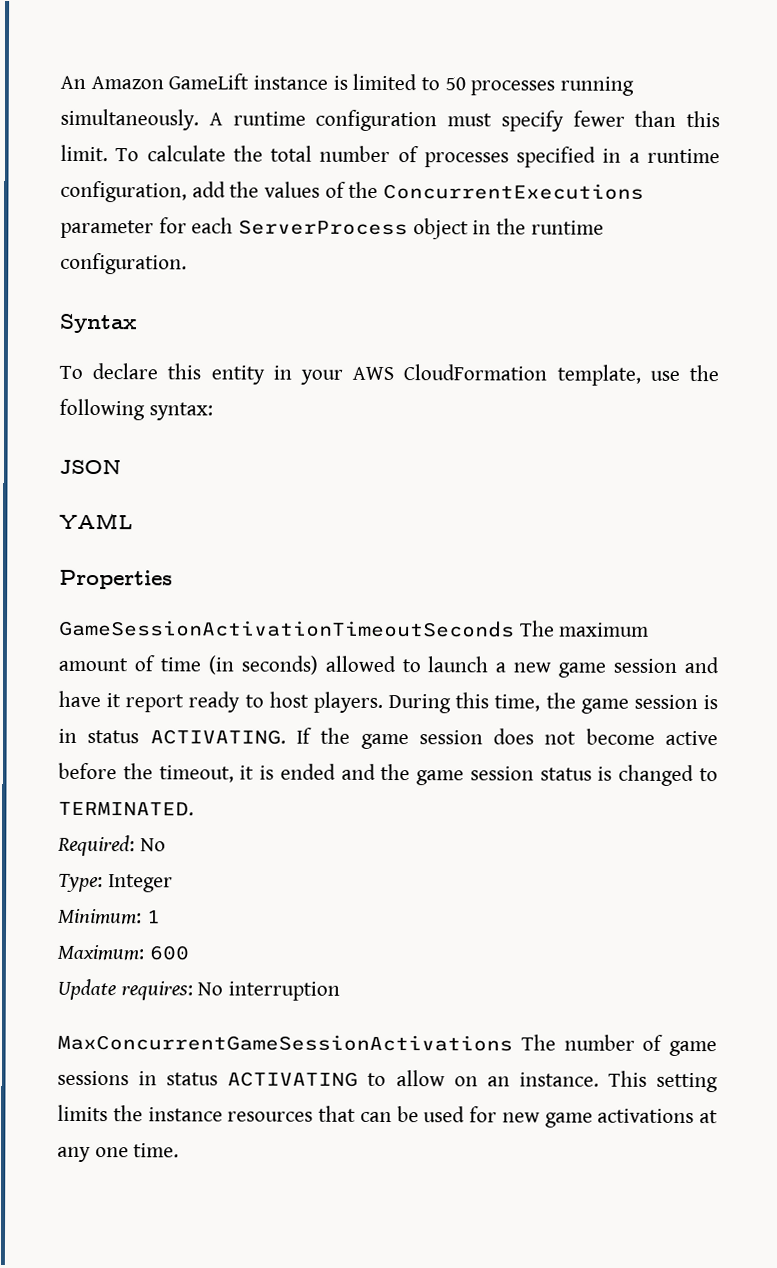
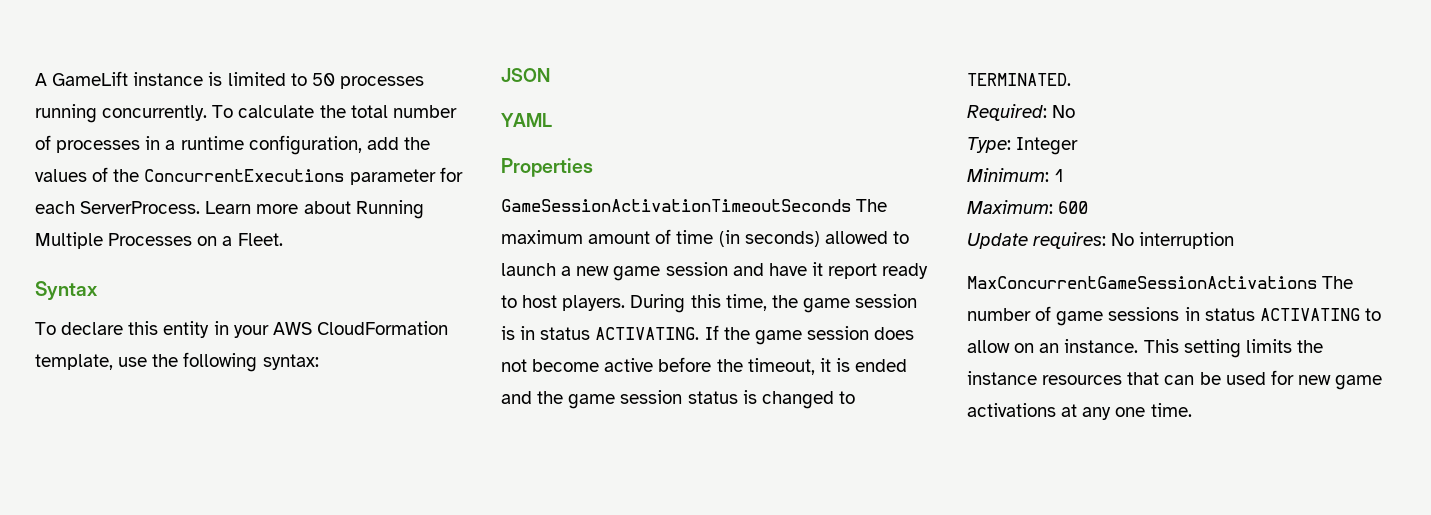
- An Amazon GameLift instance is limited to 50 processes running simultaneously. A runtime configuration must specify fewer than this limit.
+ A GameLift instance is limited to 50 processes running concurrently.
- To calculate the total number of processes specified in a runtime configuration, add the values of the ConcurrentExecutions parameter for each ServerProcess object in the runtime configuration.
+ To calculate the total number of processes in a runtime configuration, add the values of the ConcurrentExecutions parameter for each ServerProcess. Learn more about Running Multiple Processes on a Fleet.

